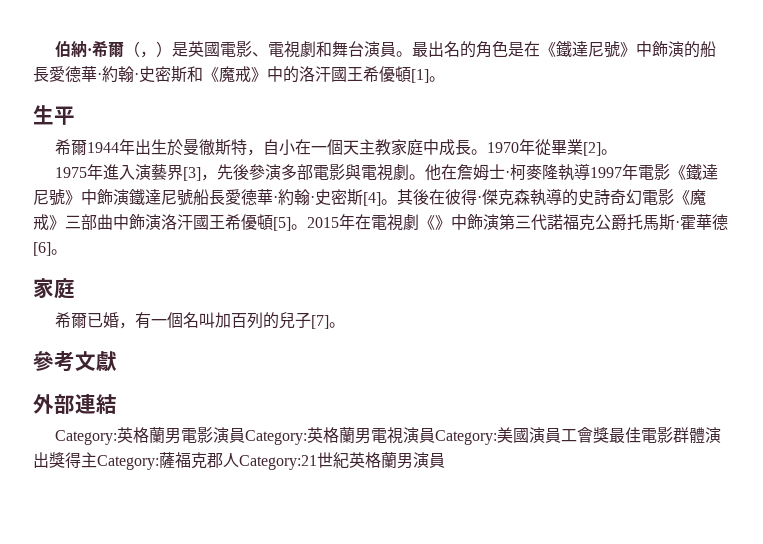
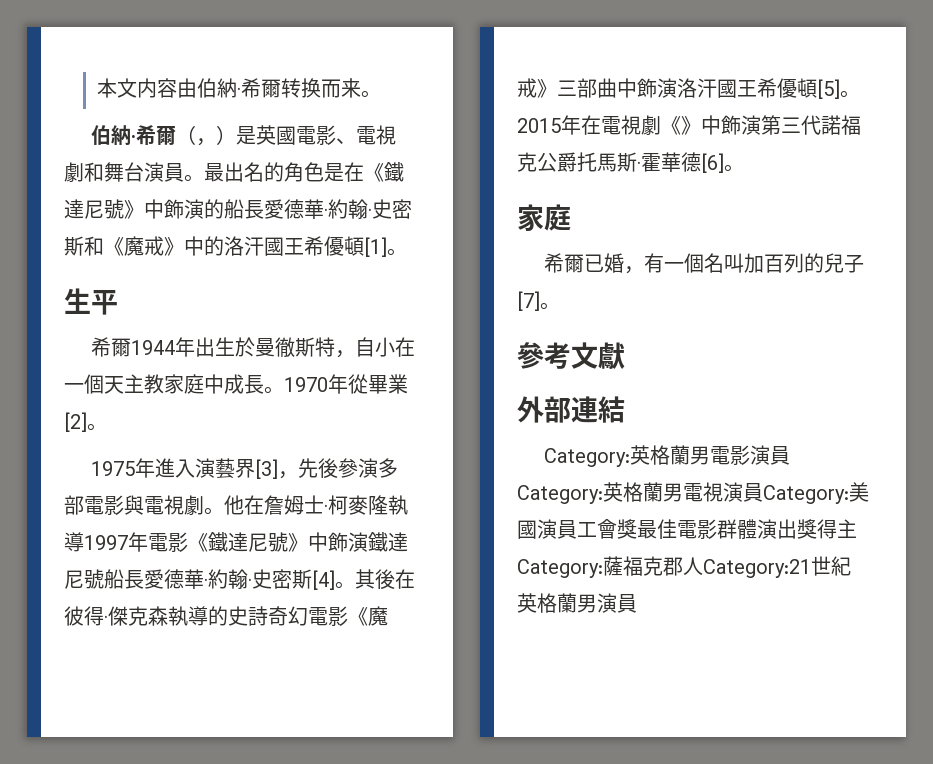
+ 本文内容由伯納·希爾转换而来。

